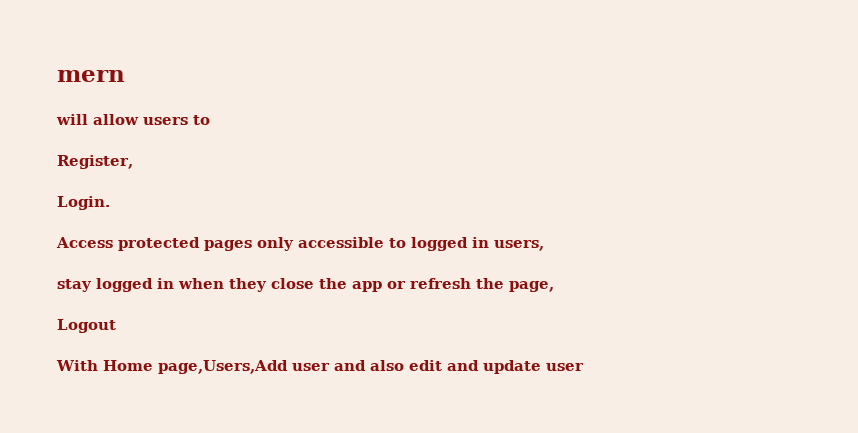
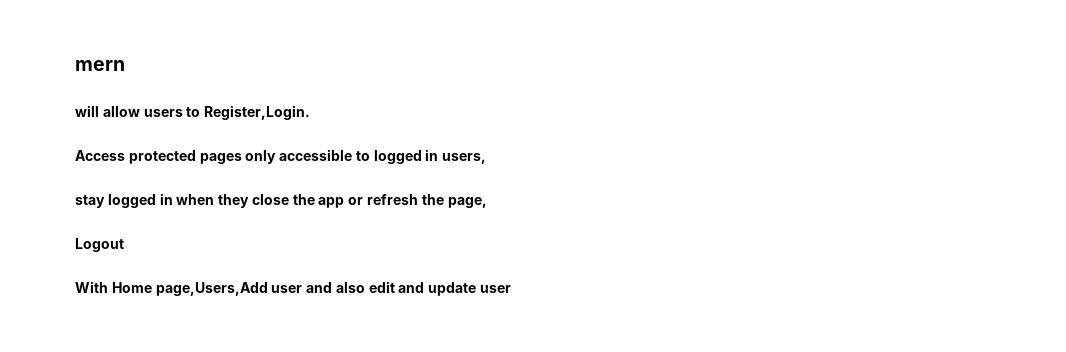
- will allow users to
- Register,
- Login.
+ will allow users to Register,Login.

